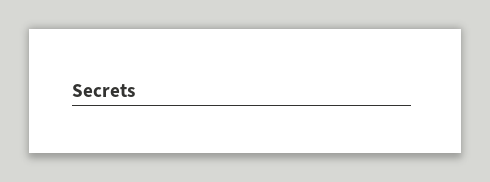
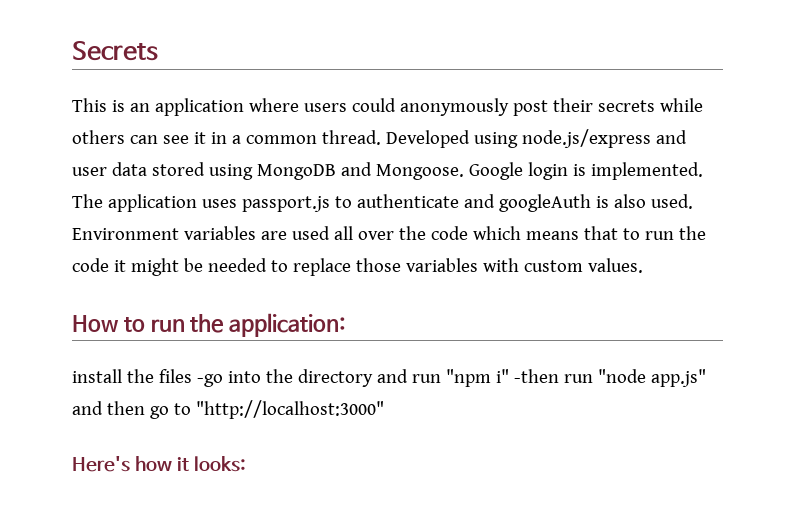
+ This is an application where users could anonymously post their secrets while others can see it in a common thread. Developed using node.js/express and user data stored using MongoDB and Mongoose. Google login is implemented. The application uses passport.js to authenticate and googleAuth is also used. Environment variables are used all over the code which means that to run the code it might be needed to replace those variables with custom values.
+ How to run the application:
+ install the files -go into the directory and run "npm i" -then run "node app.js" and then go to "http://localhost:3000"
+ Here's how it looks:

